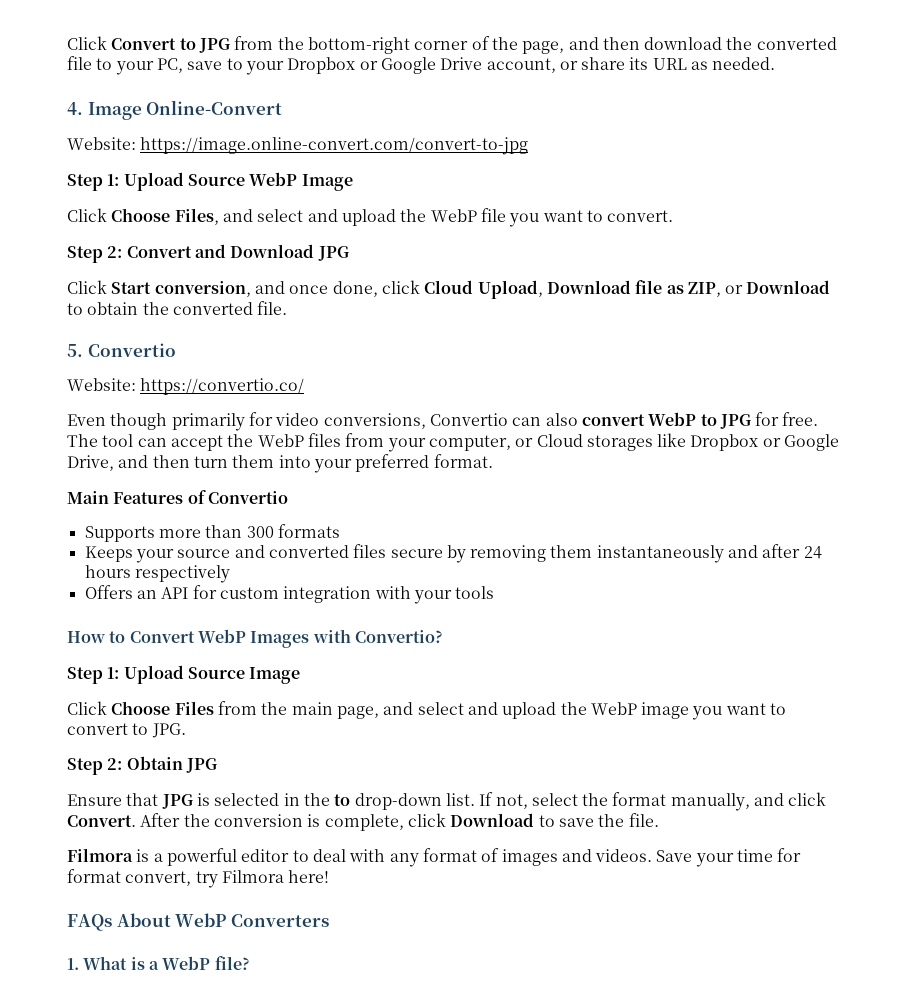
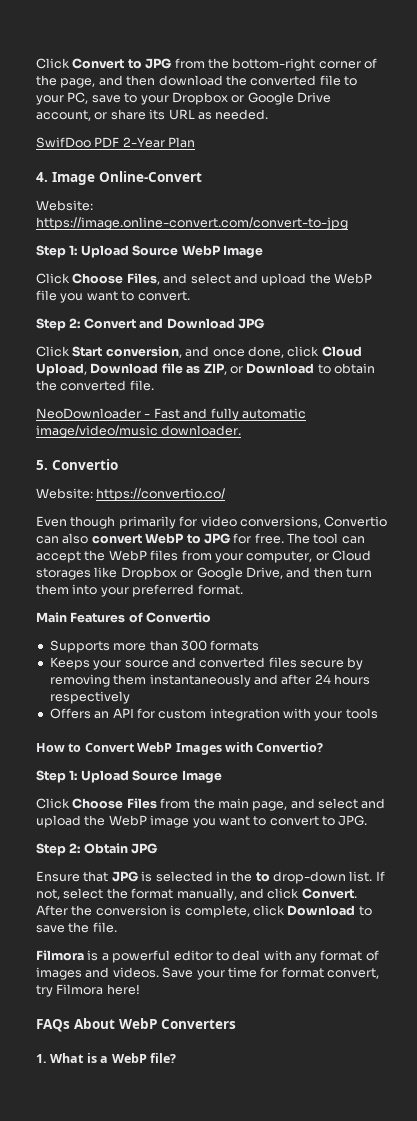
+ SwifDoo PDF 2-Year Plan
+ NeoDownloader - Fast and fully automatic image/video/music downloader.

